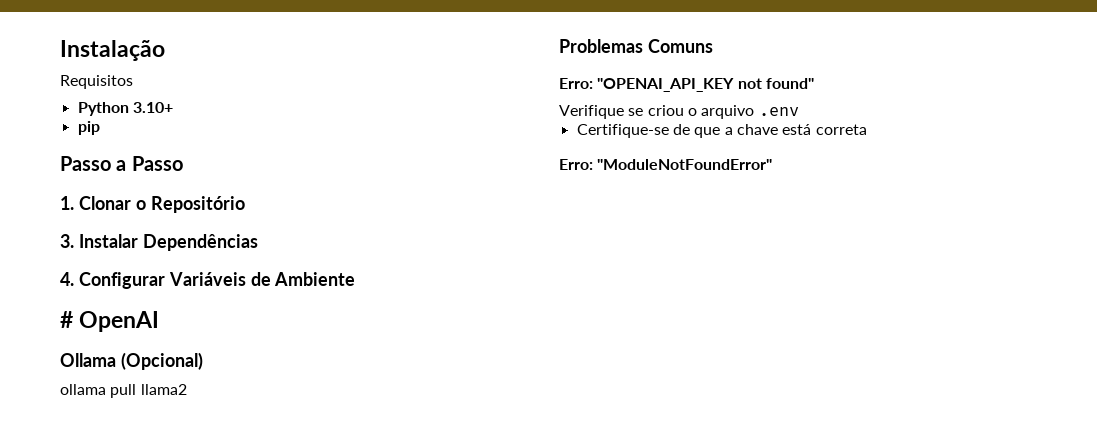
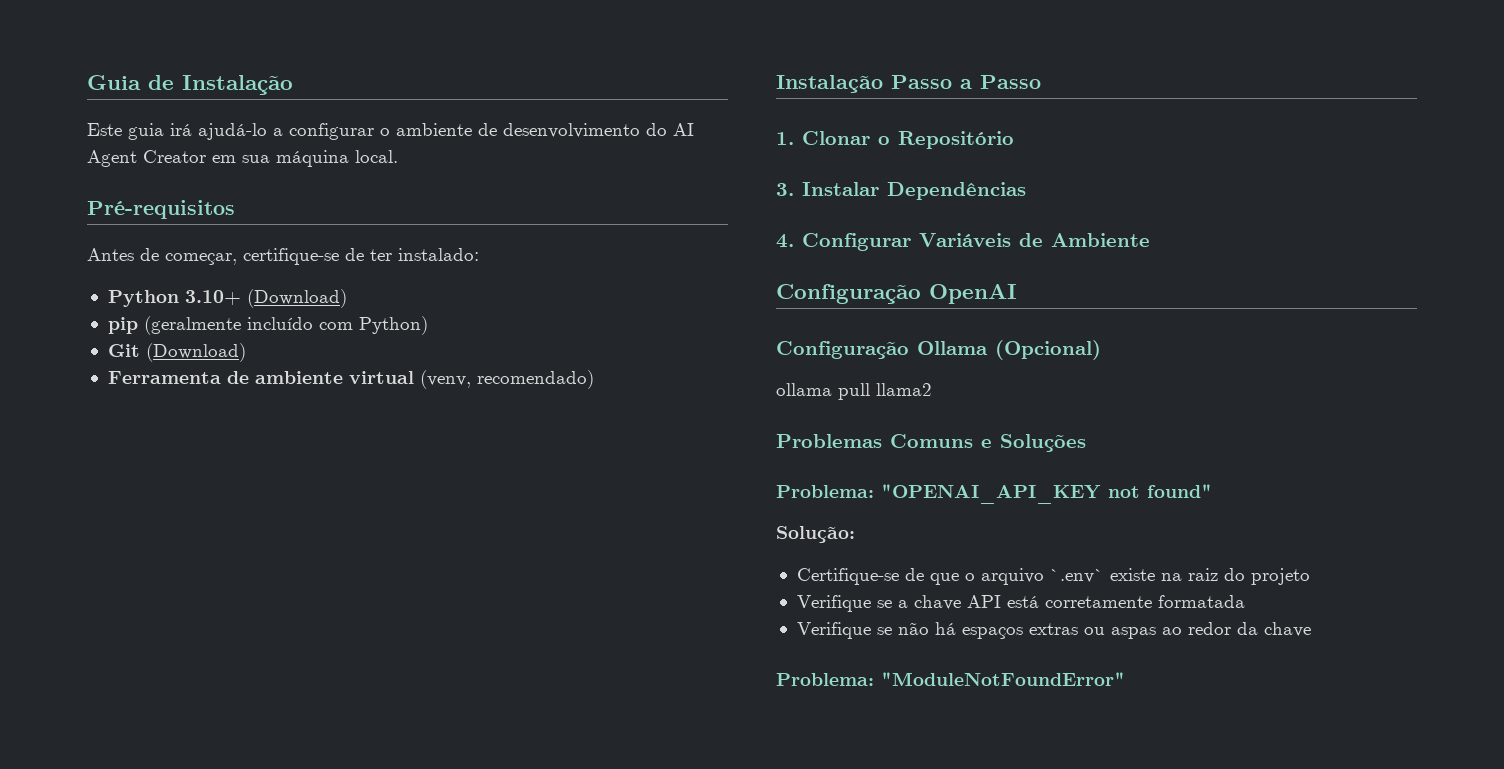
- Instalação
+ Guia de Instalação
- Requisitos
+ Este guia irá ajudá-lo a configurar o ambiente de desenvolvimento do AI Agent Creator em sua máquina local.
+ Pré-requisitos
+ Antes de começar, certifique-se de ter instalado:
- Python 3.10+
+ Python 3.10+ (Download)
- pip
- Passo a Passo
+ pip (geralmente incluído com Python)
+ Git (Download)
+ Ferramenta de ambiente virtual (venv, recomendado)
+ Instalação Passo a Passo
- # OpenAI
+ Configuração OpenAI
- Ollama (Opcional)
+ Configuração Ollama (Opcional)
- Problemas Comuns
- Erro: "OPENAI_API_KEY not found"
+ Problemas Comuns e Soluções
+ Problema: "OPENAI_API_KEY not found"
- Verifique se criou o arquivo .env
- Certifique-se de que a chave está correta
- Erro: "ModuleNotFoundError"
+ Solução:
+ Certifique-se de que o arquivo `.env` existe na raiz do projeto
+ Verifique se a chave API está corretamente formatada
+ Verifique se não há espaços extras ou aspas ao redor da chave
+ Problema: "ModuleNotFoundError"

